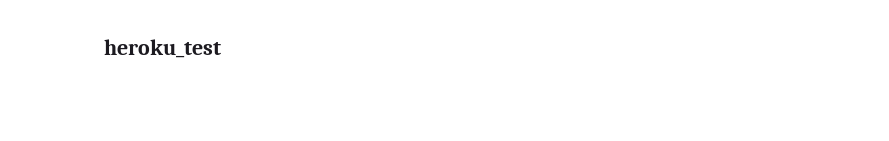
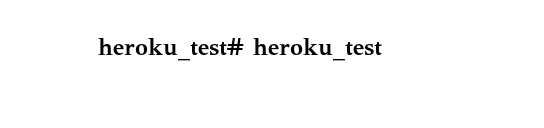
- heroku_test
+ heroku_test# heroku_test

